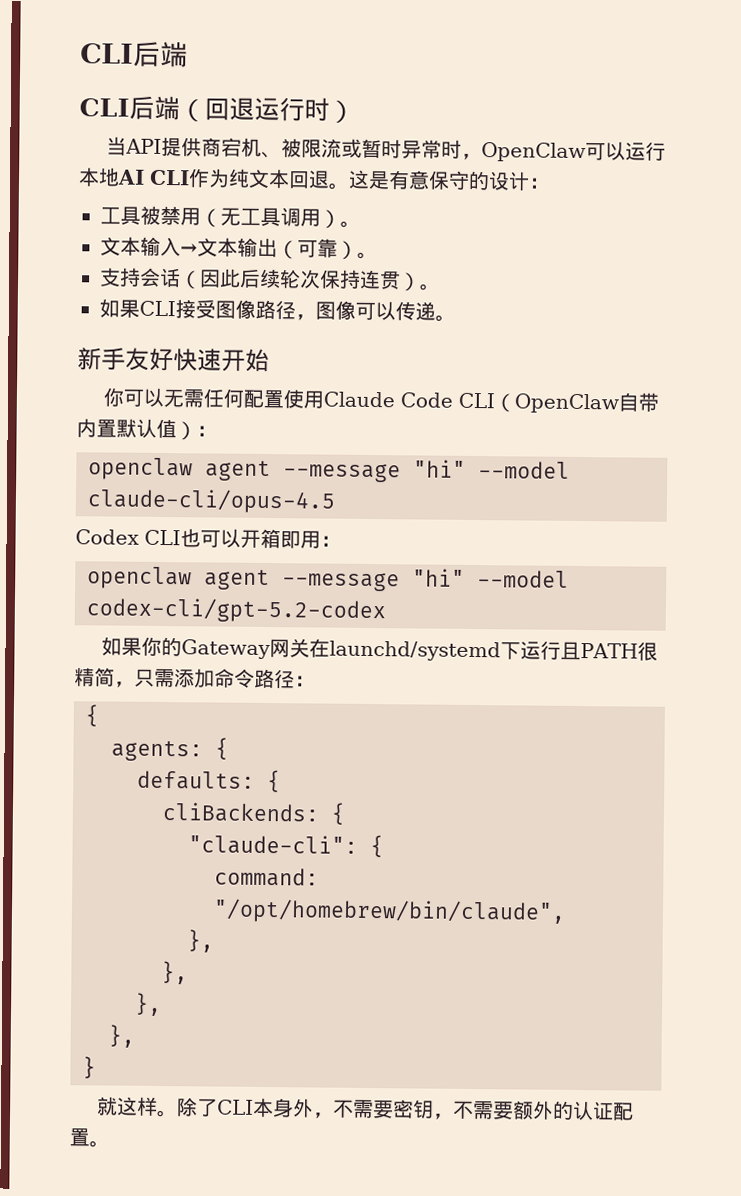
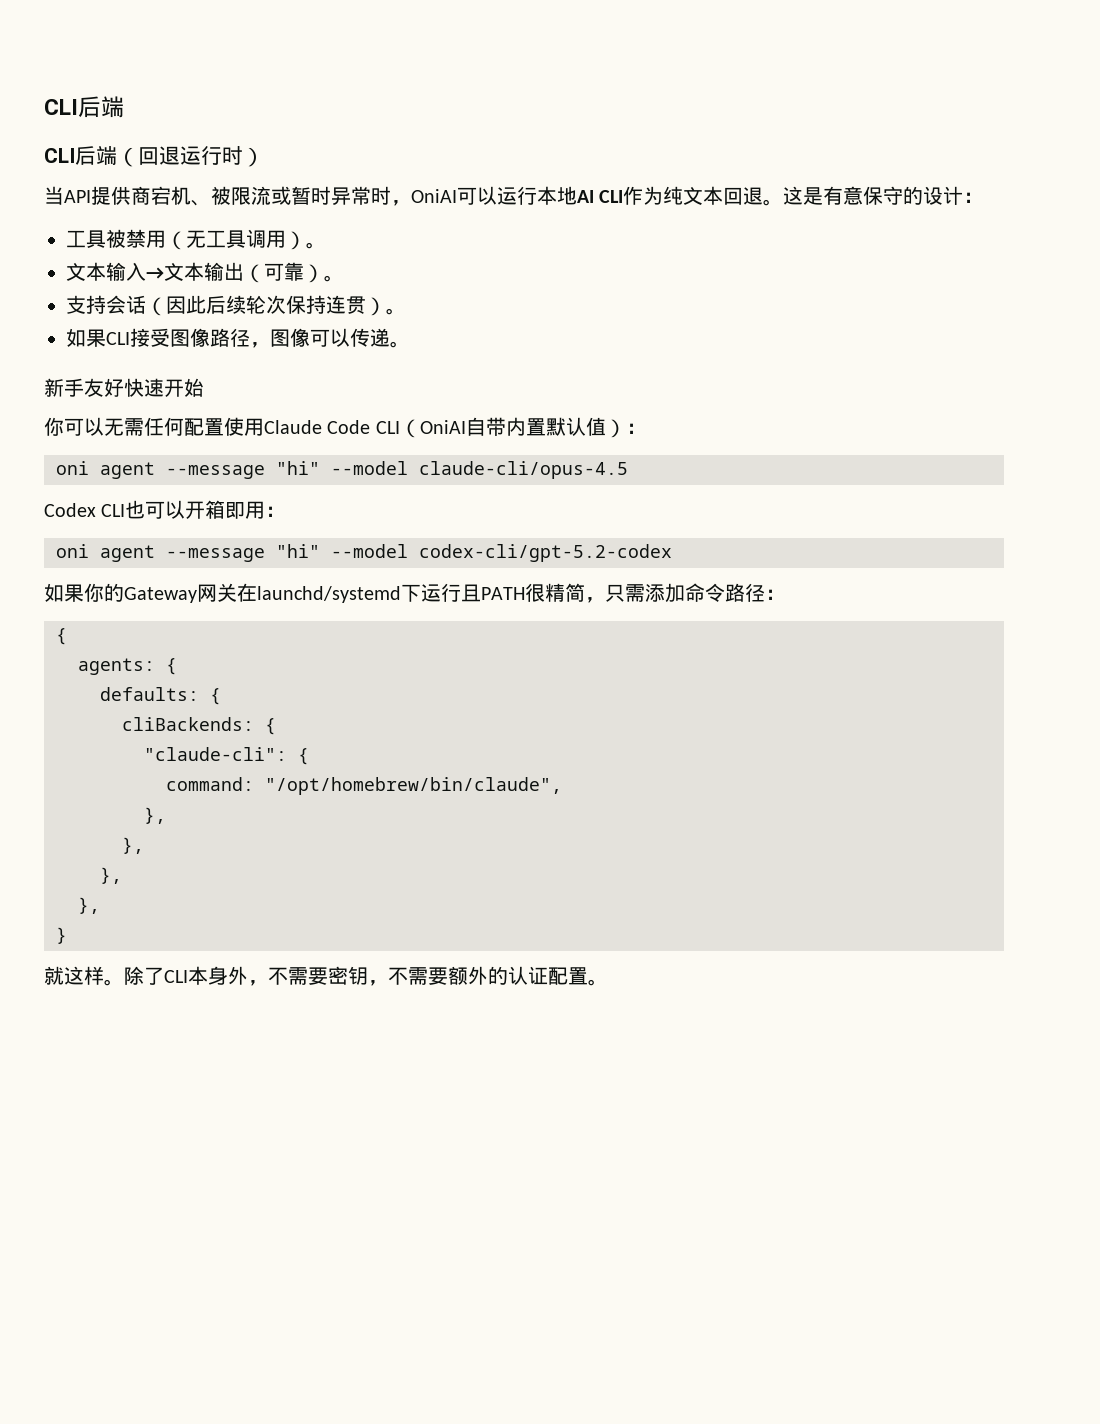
- 当API提供商宕机、被限流或暂时异常时，OpenClaw可以运行本地AI CLI作为纯文本回退。
+ 当API提供商宕机、被限流或暂时异常时，OniAI可以运行本地AI CLI作为纯文本回退。
- 你可以无需任何配置使用Claude Code CLI（OpenClaw自带内置默认值）：
+ 你可以无需任何配置使用Claude Code CLI（OniAI自带内置默认值）：
- openclaw agent --message "hi" --model claude-cli/opus-4.5
+ oni agent --message "hi" --model claude-cli/opus-4.5
- openclaw agent --message "hi" --model codex-cli/gpt-5.2-codex
+ oni agent --message "hi" --model codex-cli/gpt-5.2-codex

